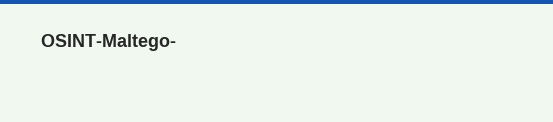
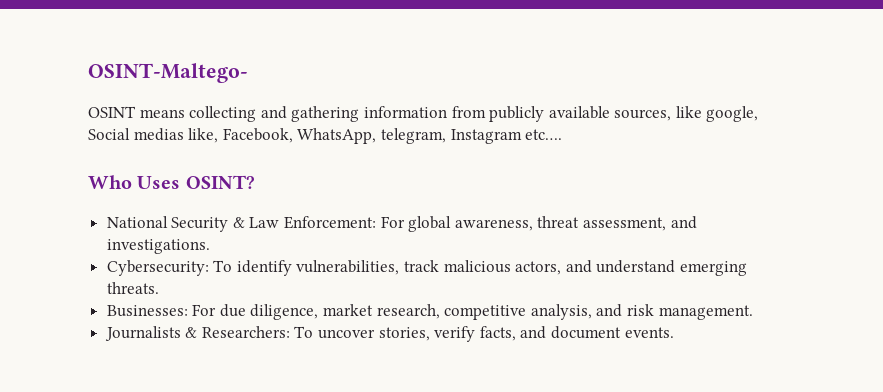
+ OSINT means collecting and gathering information from publicly available sources, like google, Social medias like, Facebook, WhatsApp, telegram, Instagram etc….
+ Who Uses OSINT?
+ National Security & Law Enforcement: For global awareness, threat assessment, and investigations.
+ Cybersecurity: To identify vulnerabilities, track malicious actors, and understand emerging threats.
+ Businesses: For due diligence, market research, competitive analysis, and risk management.
+ Journalists & Researchers: To uncover stories, verify facts, and document events.

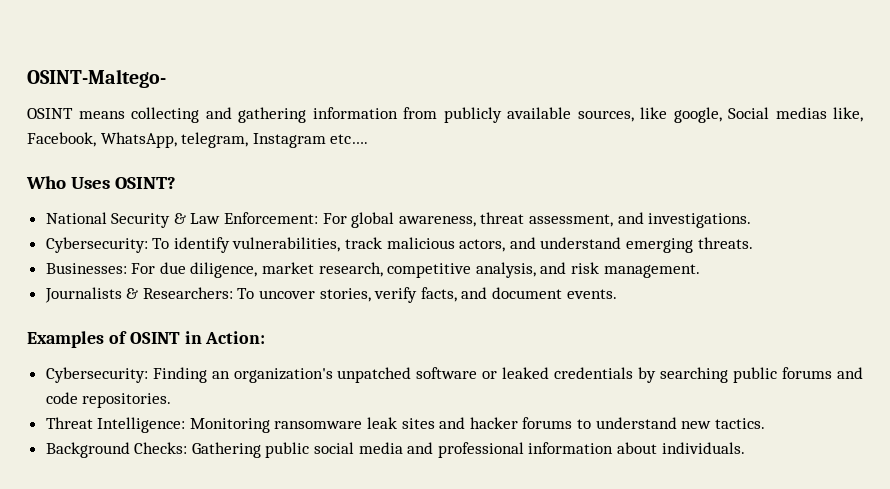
+ Examples of OSINT in Action:
+ Cybersecurity: Finding an organization's unpatched software or leaked credentials by searching public forums and code repositories.
+ Threat Intelligence: Monitoring ransomware leak sites and hacker forums to understand new tactics.
+ Background Checks: Gathering public social media and professional information about individuals.

